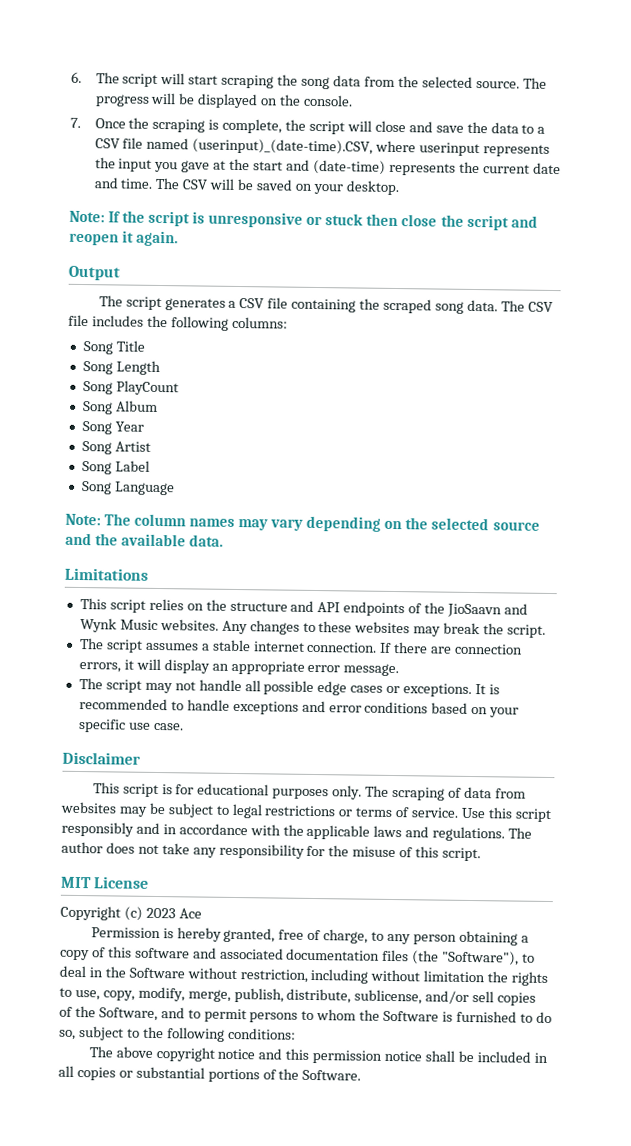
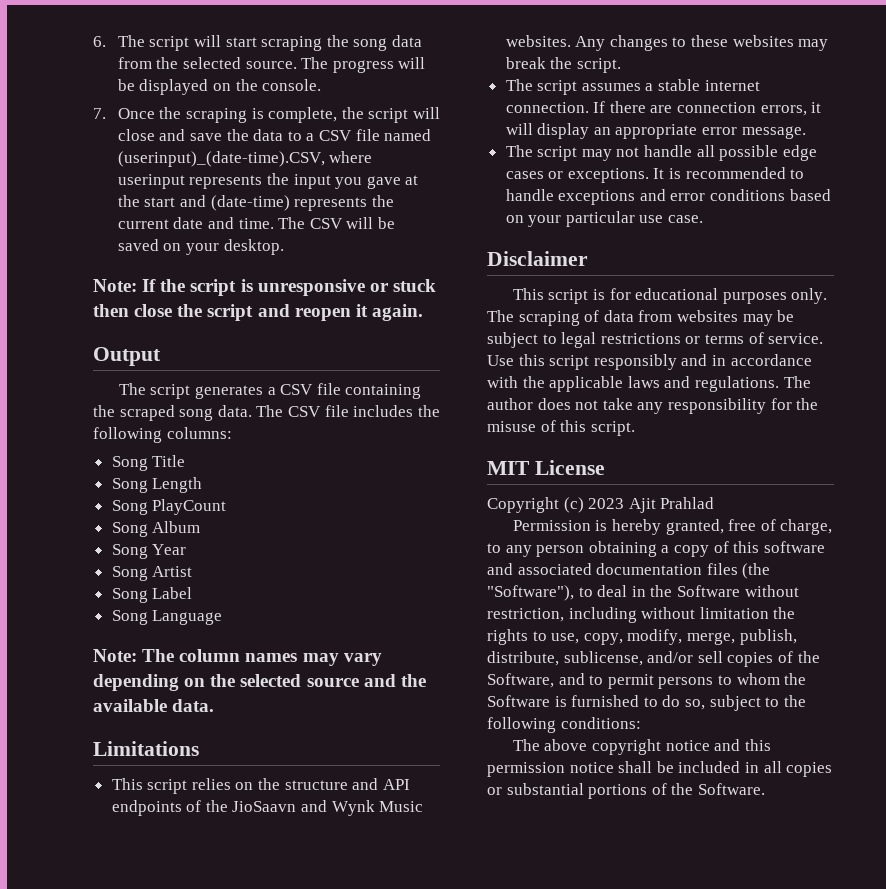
- It is recommended to handle exceptions and error conditions based on your specific use case.
+ It is recommended to handle exceptions and error conditions based on your particular use case.
- Copyright (c) 2023 Ace
+ Copyright (c) 2023 Ajit Prahlad

